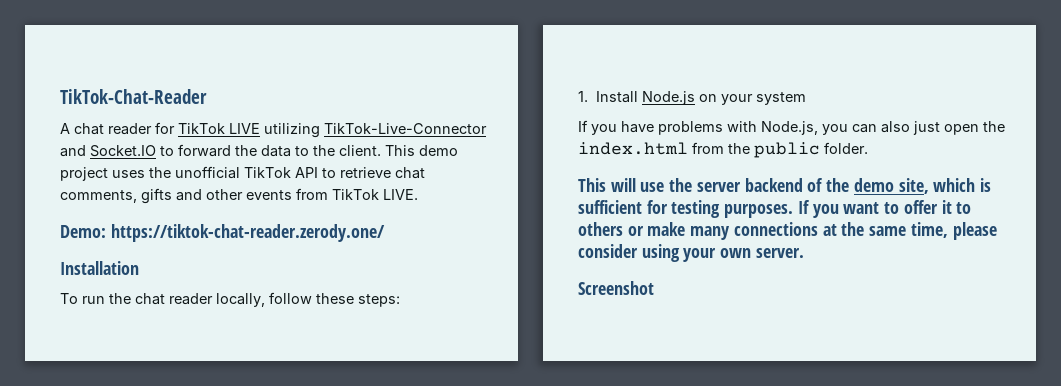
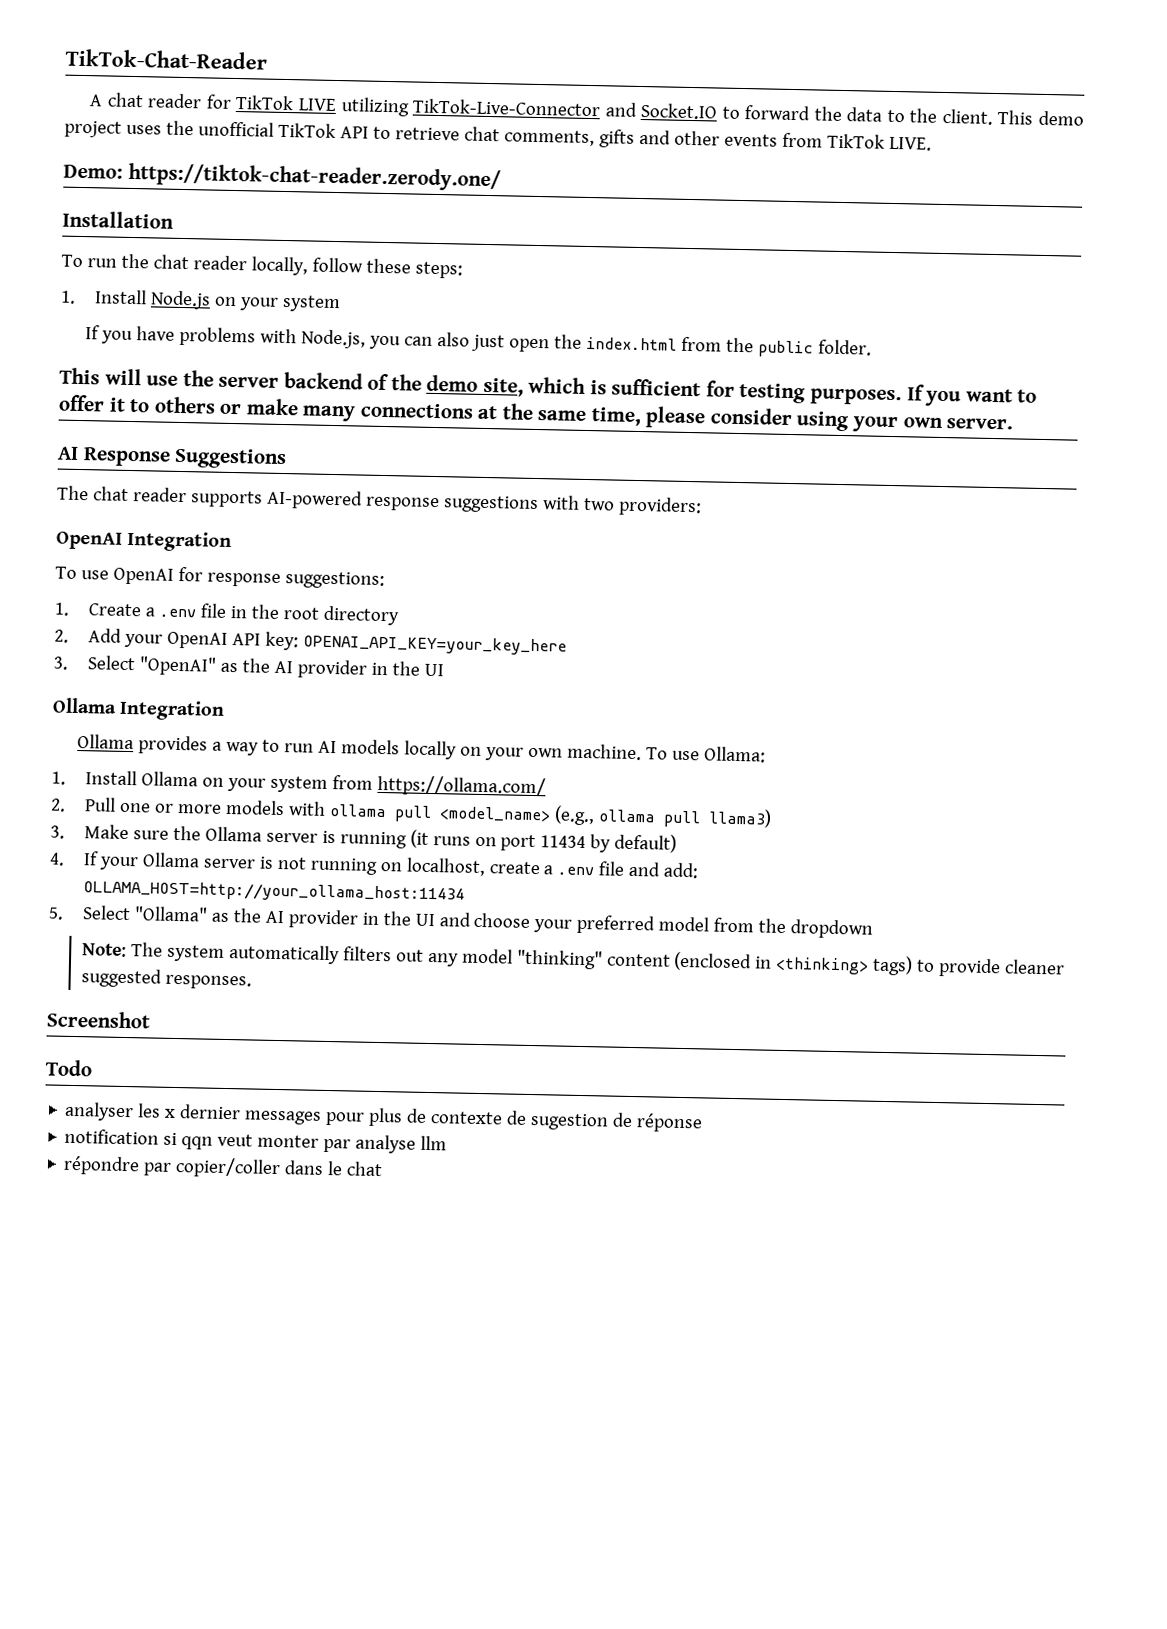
+ AI Response Suggestions
+ The chat reader supports AI-powered response suggestions with two providers:
+ OpenAI Integration
+ To use OpenAI for response suggestions:
+ 1. Create a .env file in the root directory
+ 2. Add your OpenAI API key: OPENAI_API_KEY=your_key_here
+ 3. Select "OpenAI" as the AI provider in the UI
+ Ollama Integration
+ Ollama provides a way to run AI models locally on your own machine. To use Ollama:
+ 1. Install Ollama on your system from https://ollama.com/
+ 2. Pull one or more models with ollama pull <model_name> (e.g., ollama pull llama3)
+ 3. Make sure the Ollama server is running (it runs on port 11434 by default)
+ 4. If your Ollama server is not running on localhost, create a .env file and add: OLLAMA_HOST=http://your_ollama_host:11434
+ 5. Select "Ollama" as the AI provider in the UI and choose your preferred model from the dropdown
+ Note: The system automatically filters out any model "thinking" content (enclosed in <thinking> tags) to provide cleaner suggested responses.
  Screenshot
+ Todo
+ analyser les x dernier messages pour plus de contexte de sugestion de réponse
+ notification si qqn veut monter par analyse llm
+ répondre par copier/coller dans le chat

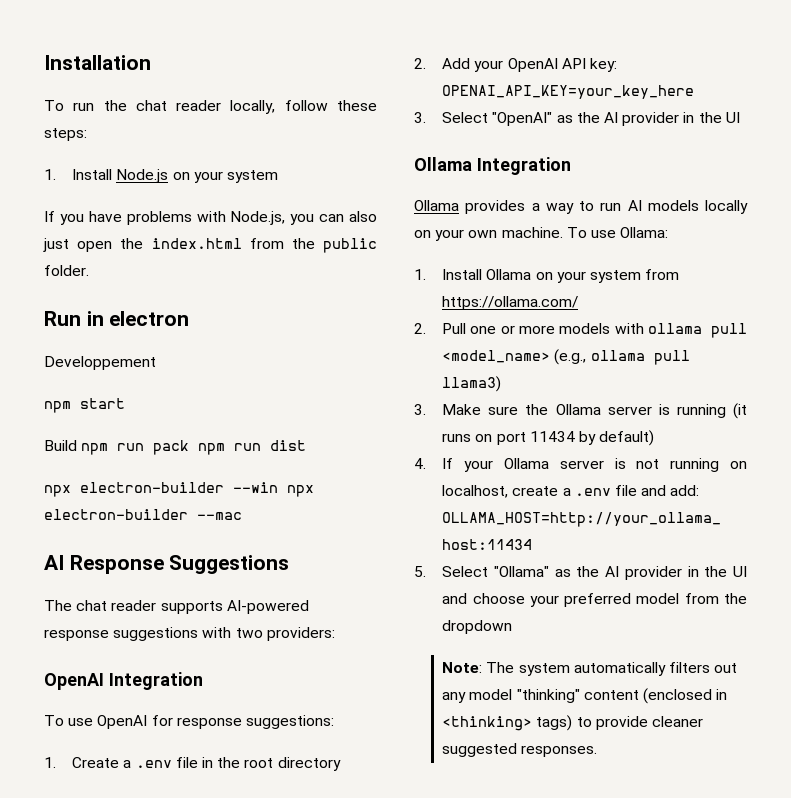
- TikTok-Chat-Reader
- A chat reader for TikTok LIVE utilizing TikTok-Live-Connector and Socket.IO to forward the data to the client. This demo project uses the unofficial TikTok API to retrieve chat comments, gifts and other events from TikTok LIVE.
- Demo: https://tiktok-chat-reader.zerody.one/
- This will use the server backend of the demo site, which is sufficient for testing purposes. If you want to offer it to others or make many connections at the same time, please consider using your own server.
+ Run in electron
+ Developpement
+ npm start
+ Build npm run pack npm run dist
+ npx electron-builder --win npx electron-builder --mac
- Screenshot
- Todo
- analyser les x dernier messages pour plus de contexte de sugestion de réponse
- notification si qqn veut monter par analyse llm
- répondre par copier/coller dans le chat

